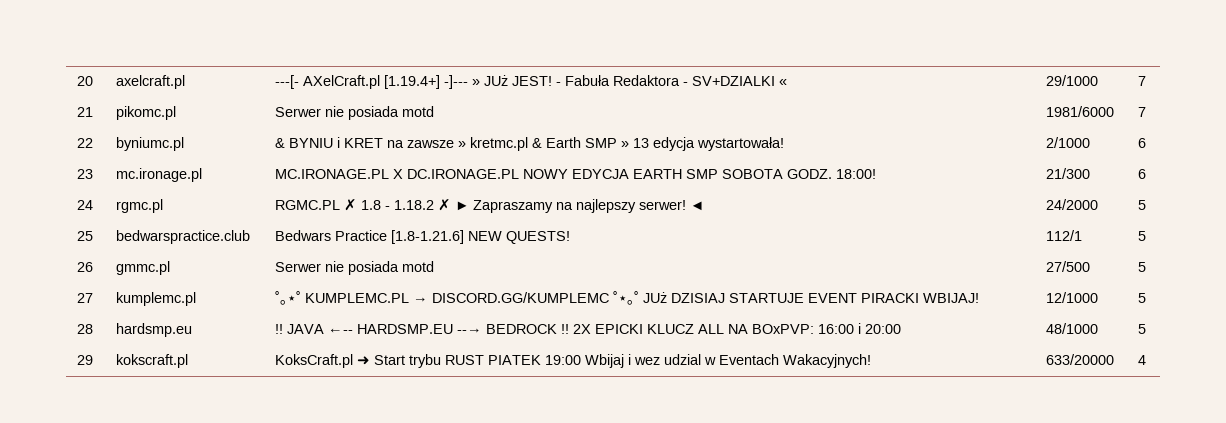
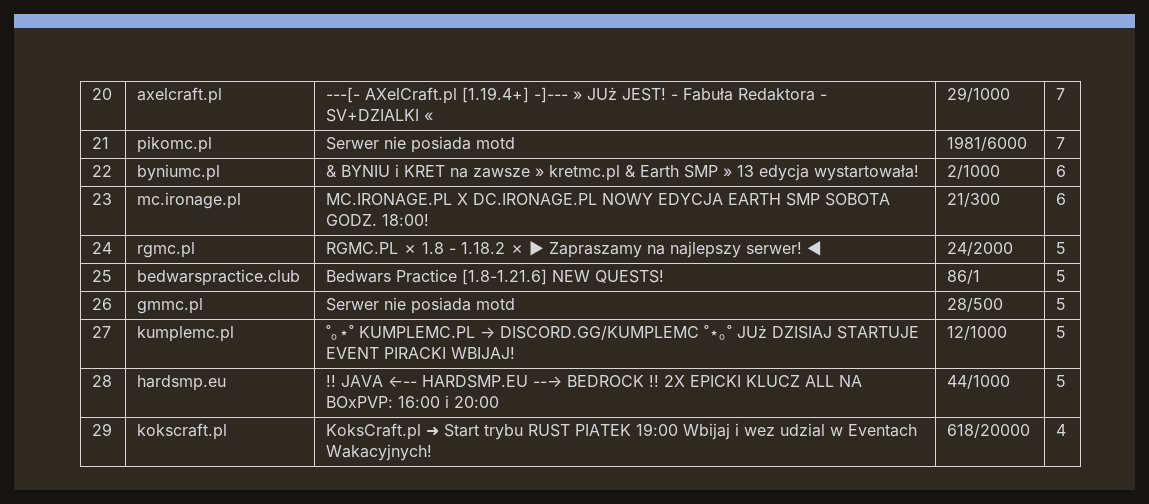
- 25 | bedwarspractice.club | Bedwars Practice [1.8-1.21.6] NEW QUESTS! | 112/1 | 5
+ 25 | bedwarspractice.club | Bedwars Practice [1.8-1.21.6] NEW QUESTS! | 86/1 | 5
- 26 | gmmc.pl | Serwer nie posiada motd | 27/500 | 5
+ 26 | gmmc.pl | Serwer nie posiada motd | 28/500 | 5
- 28 | hardsmp.eu | !! JAVA ←-- HARDSMP.EU --→ BEDROCK !! 2X EPICKI KLUCZ ALL NA BOхPVP: 16:00 i 20:00 | 48/1000 | 5
+ 28 | hardsmp.eu | !! JAVA ←-- HARDSMP.EU --→ BEDROCK !! 2X EPICKI KLUCZ ALL NA BOхPVP: 16:00 i 20:00 | 44/1000 | 5
- 29 | kokscraft.pl | KoksCraft.pl ➜ Start trybu RUST PIATEK 19:00 Wbijaj i wez udzial w Eventach Wakacyjnych! | 633/20000 | 4
+ 29 | kokscraft.pl | KoksCraft.pl ➜ Start trybu RUST PIATEK 19:00 Wbijaj i wez udzial w Eventach Wakacyjnych! | 618/20000 | 4

